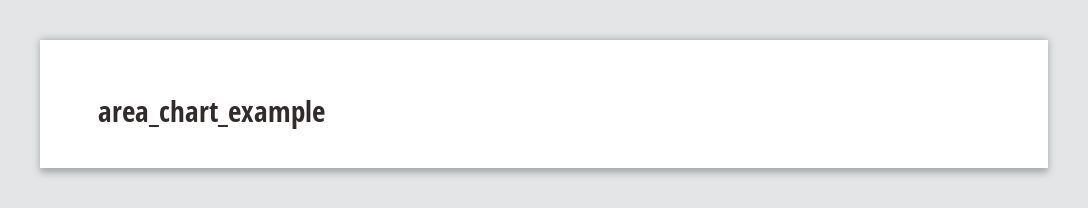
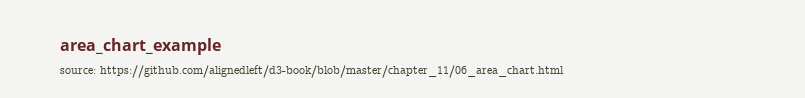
+ source: https://github.com/alignedleft/d3-book/blob/master/chapter_11/06_area_chart.html

